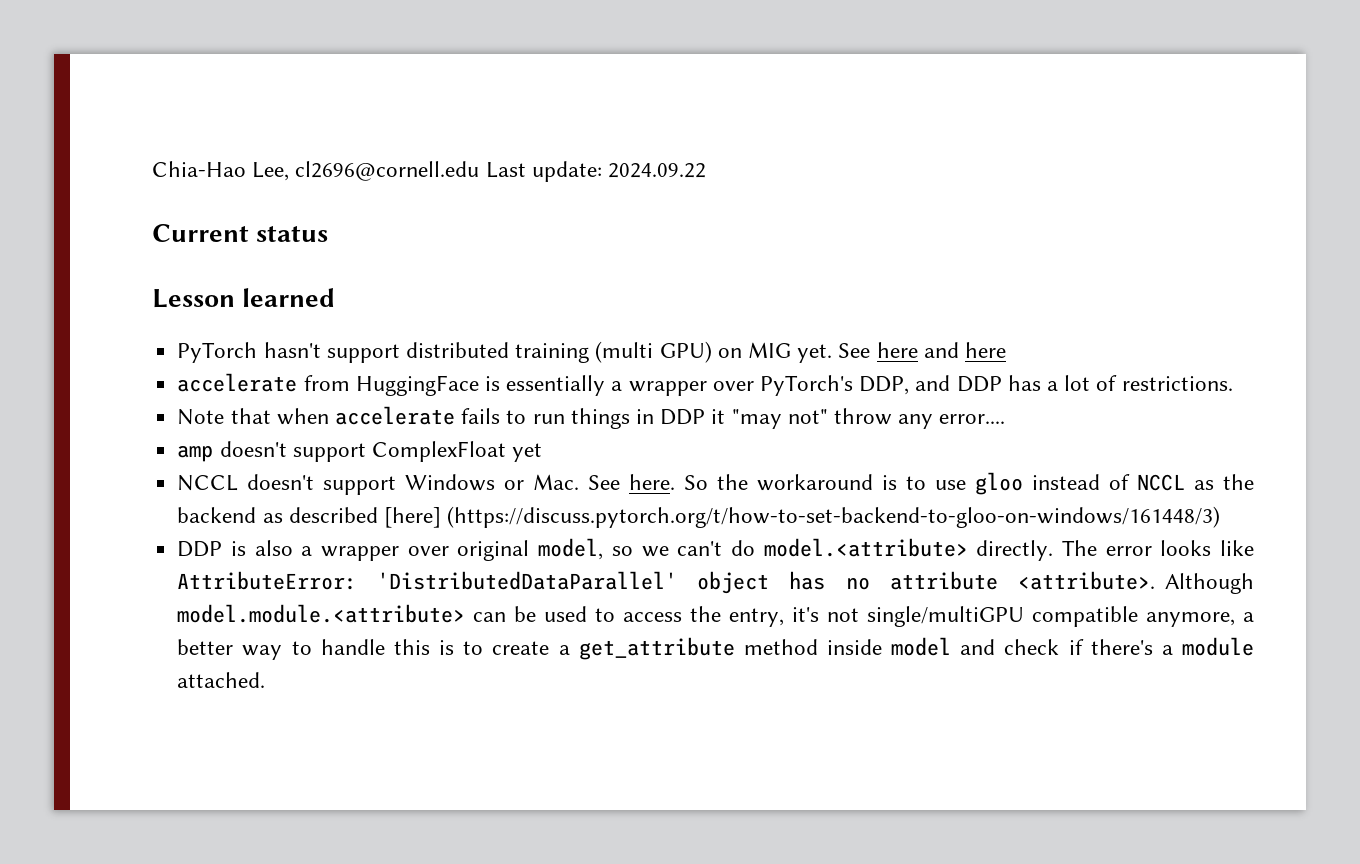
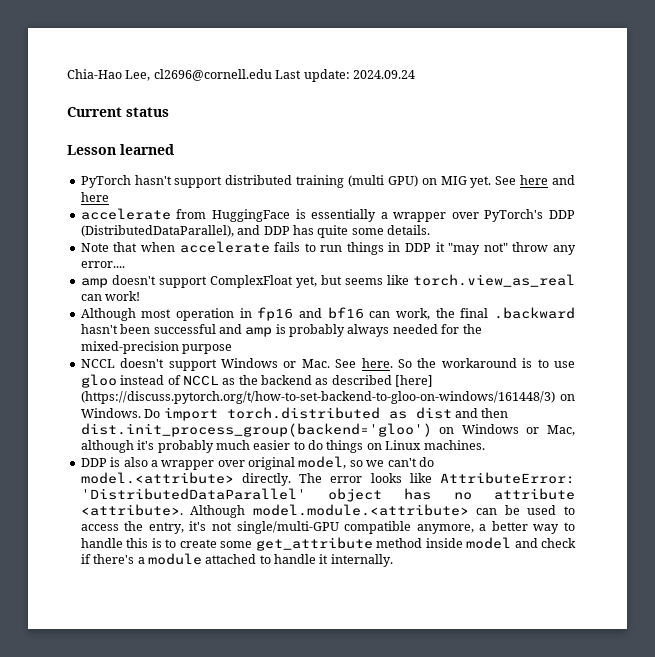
- Chia-Hao Lee, cl2696@cornell.edu Last update: 2024.09.22
+ Chia-Hao Lee, cl2696@cornell.edu Last update: 2024.09.24
- accelerate from HuggingFace is essentially a wrapper over PyTorch's DDP, and DDP has a lot of restrictions.
+ accelerate from HuggingFace is essentially a wrapper over PyTorch's DDP (DistributedDataParallel), and DDP has quite some details.
- amp doesn't support ComplexFloat yet
+ amp doesn't support ComplexFloat yet, but seems like torch.view_as_real can work!
+ Although most operation in fp16 and bf16 can work, the final .backward hasn't been successful and amp is probably always needed for the mixed-precision purpose
- So the workaround is to use gloo instead of NCCL as the backend as described [here] (https://discuss.pytorch.org/t/how-to-set-backend-to-gloo-on-windows/161448/3)
+ So the workaround is to use gloo instead of NCCL as the backend as described [here] (https://discuss.pytorch.org/t/how-to-set-backend-to-gloo-on-windows/161448/3) on Windows. Do import torch.distributed as dist and then dist.init_process_group(backend='gloo') on Windows or Mac, although it's probably much easier to do things on Linux machines.
- Although model.module.<attribute> can be used to access the entry, it's not single/multiGPU compatible anymore, a better way to handle this is to create a get_attribute method inside model and check if there's a module attached.
+ Although model.module.<attribute> can be used to access the entry, it's not single/multi-GPU compatible anymore, a better way to handle this is to create some get_attribute method inside model and check if there's a module attached to handle it internally.

